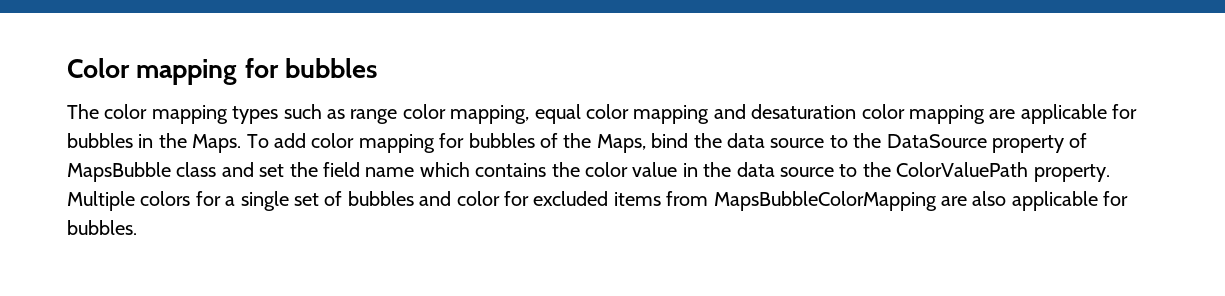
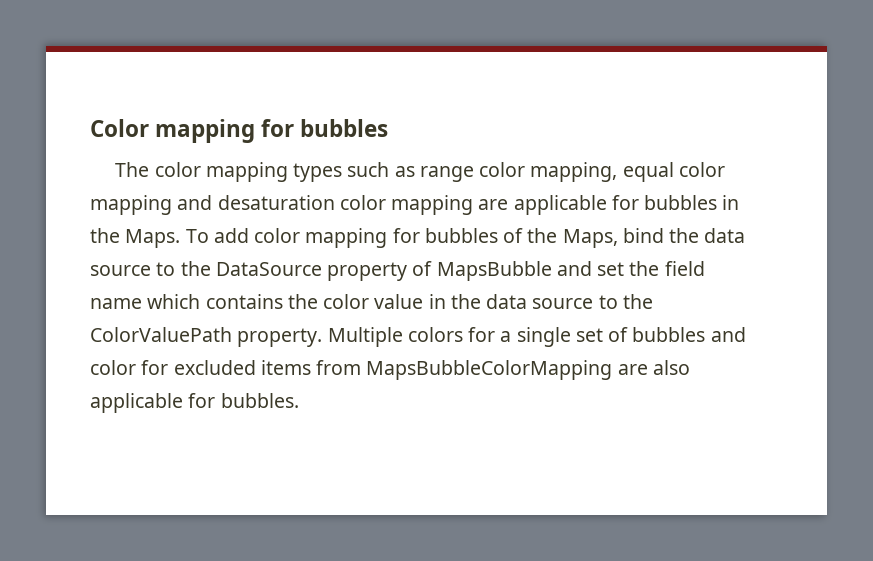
- To add color mapping for bubbles of the Maps, bind the data source to the DataSource property of MapsBubble class and set the field name which contains the color value in the data source to the ColorValuePath property.
+ To add color mapping for bubbles of the Maps, bind the data source to the DataSource property of MapsBubble and set the field name which contains the color value in the data source to the ColorValuePath property.

